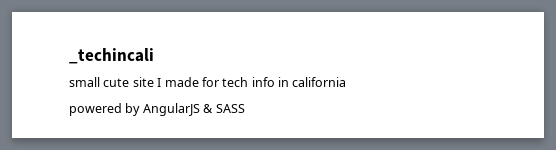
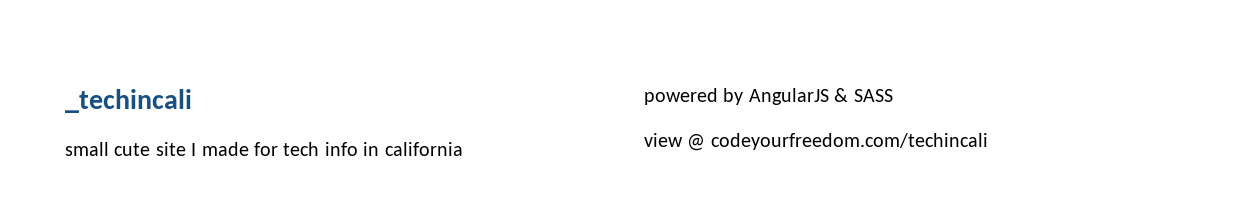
+ view @ codeyourfreedom.com/techincali

